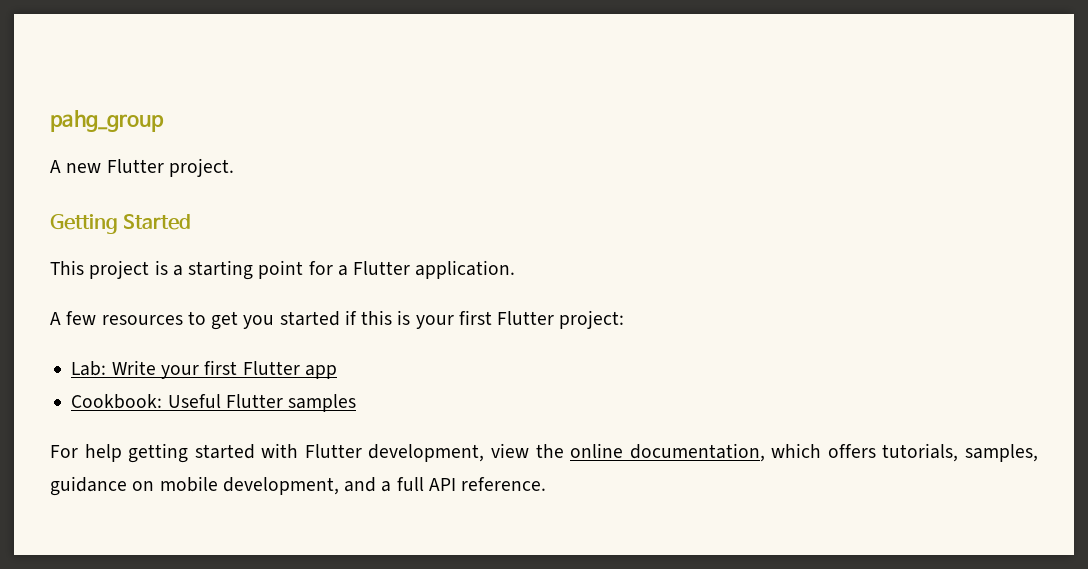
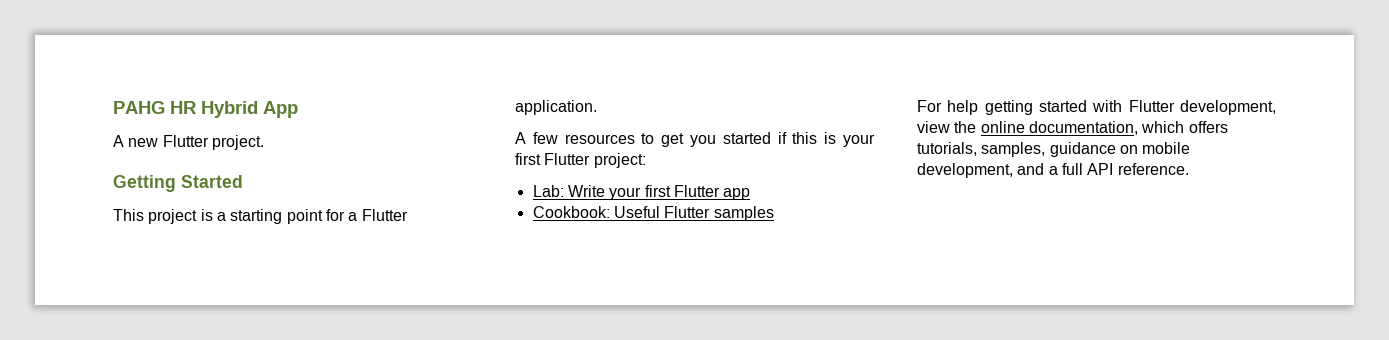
- pahg_group
+ PAHG HR Hybrid App

